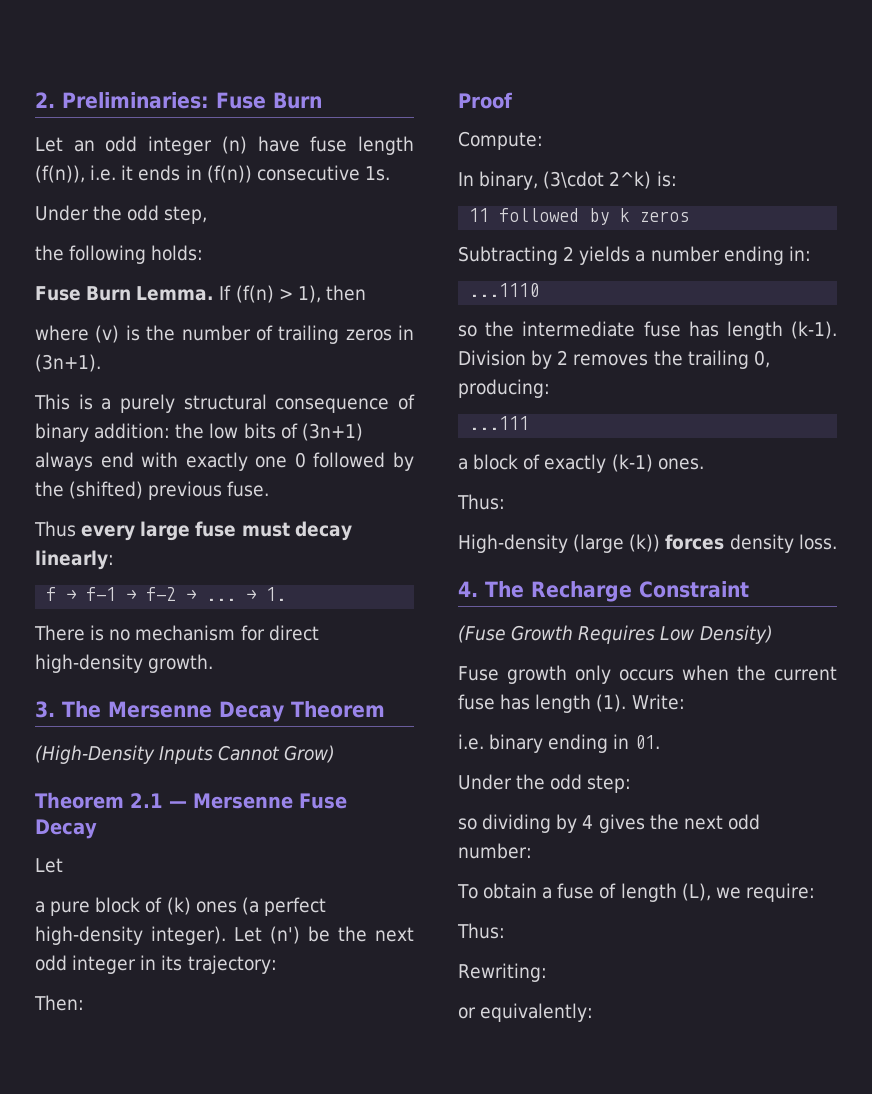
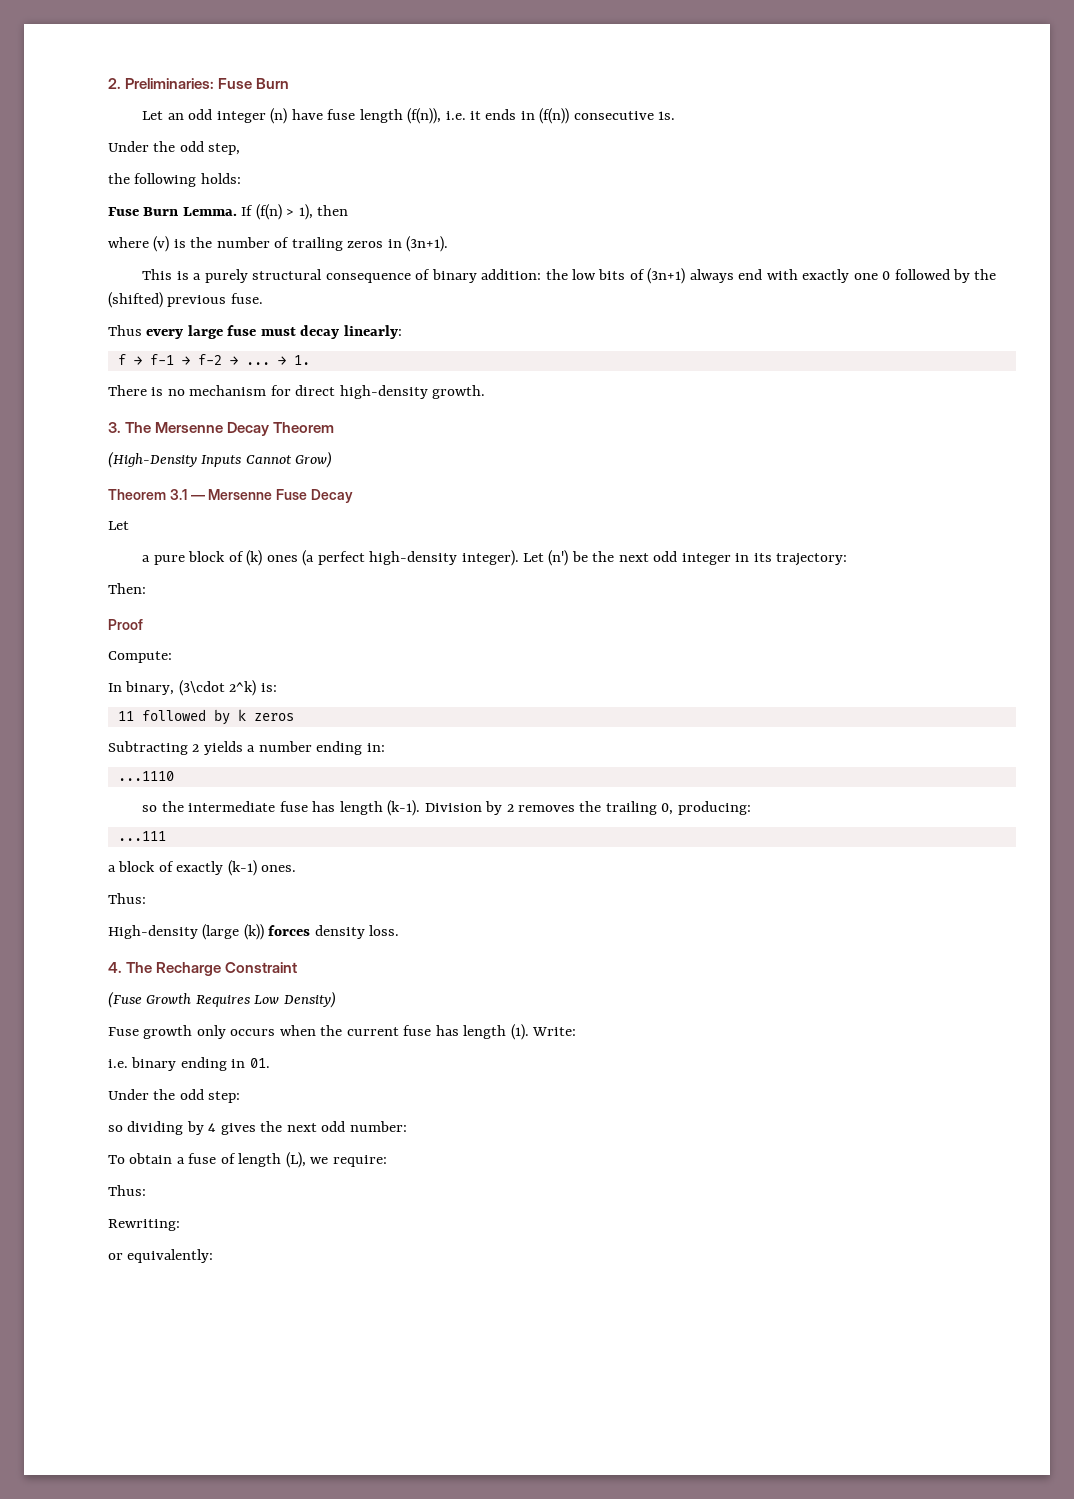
- Theorem 2.1 — Mersenne Fuse Decay
+ Theorem 3.1 — Mersenne Fuse Decay

